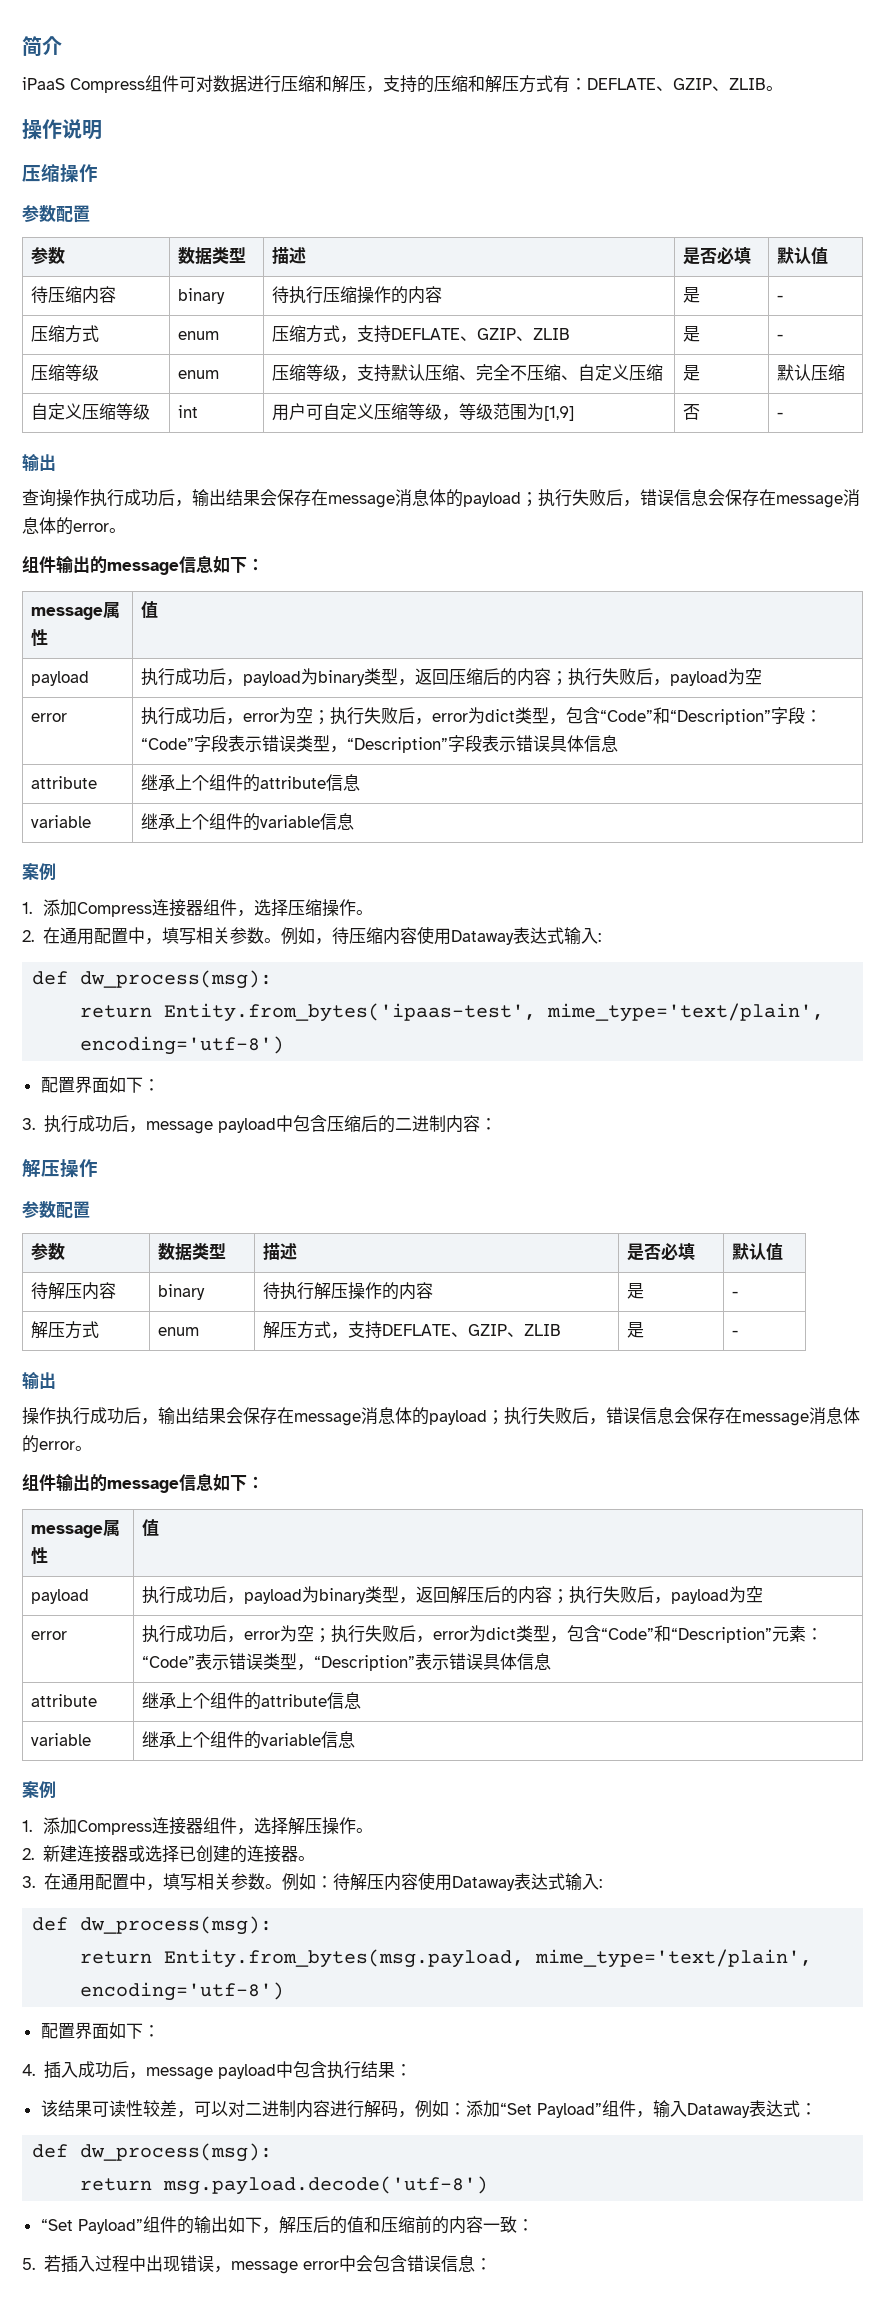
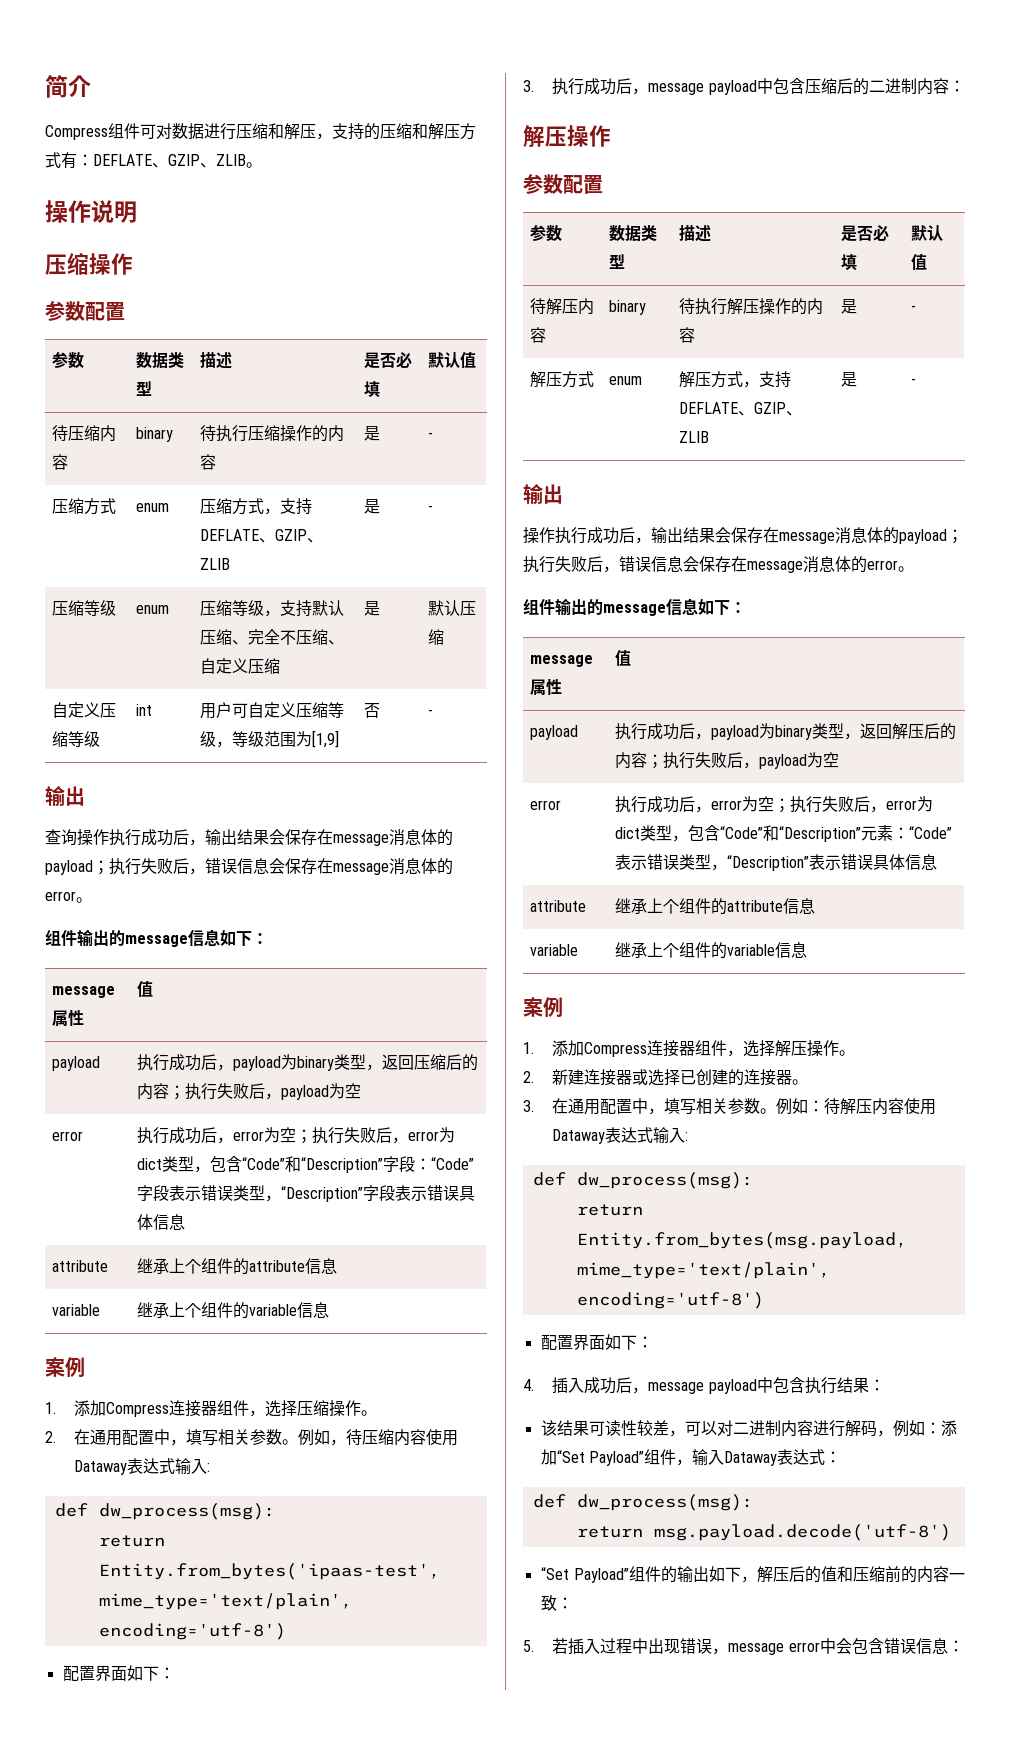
- iPaaS Compress组件可对数据进行压缩和解压，支持的压缩和解压方式有：DEFLATE、GZIP、ZLIB。
+ Compress组件可对数据进行压缩和解压，支持的压缩和解压方式有：DEFLATE、GZIP、ZLIB。

